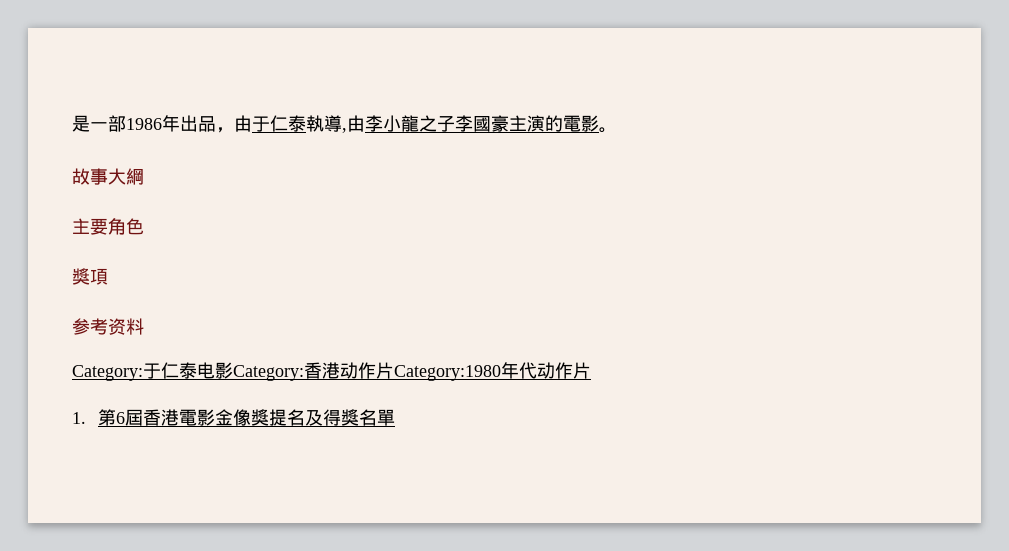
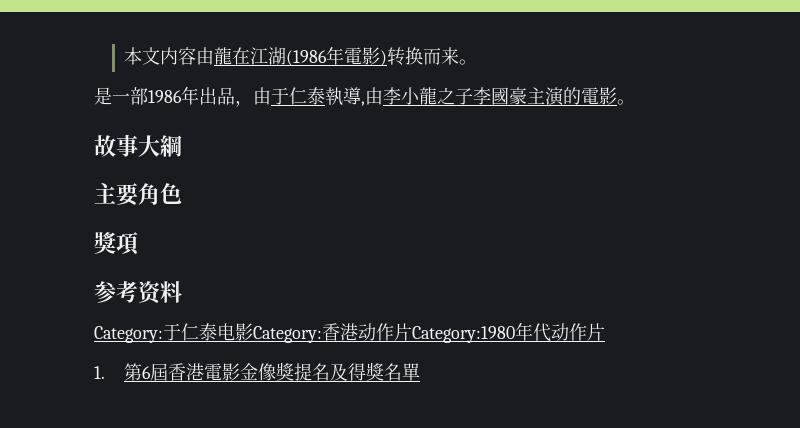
+ 本文内容由龍在江湖(1986年電影)转换而来。

